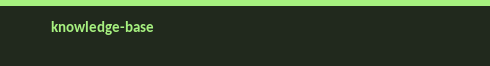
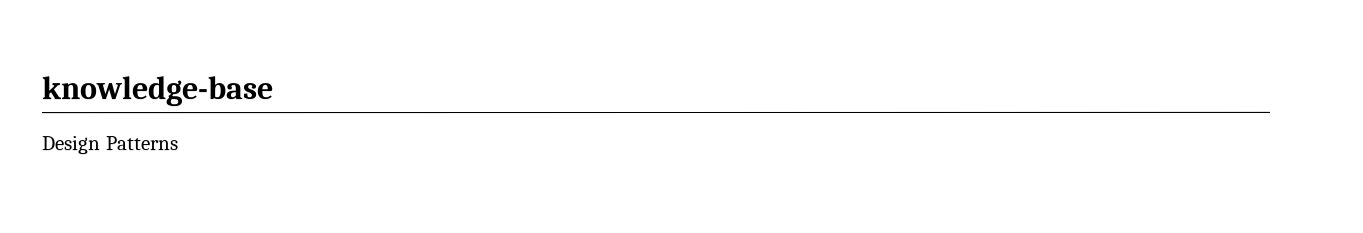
+ Design Patterns

